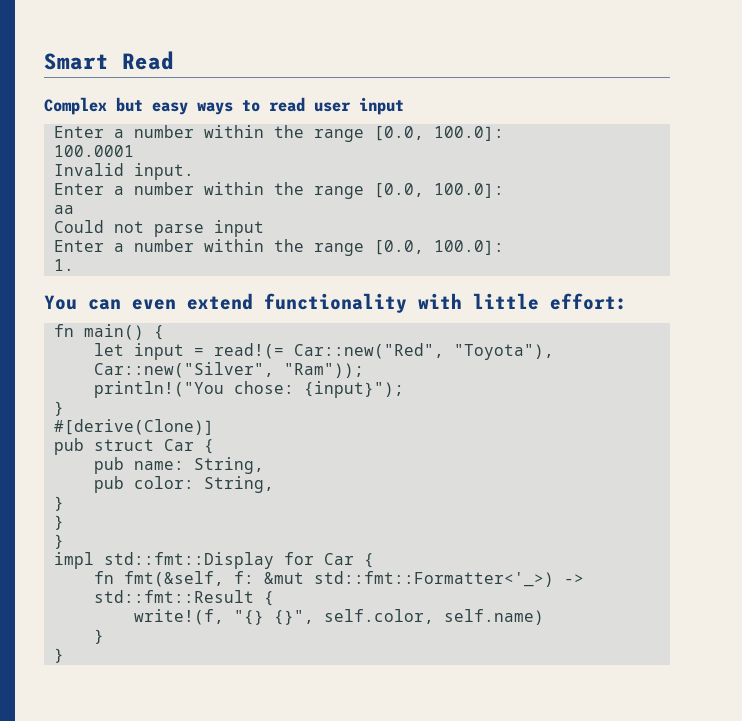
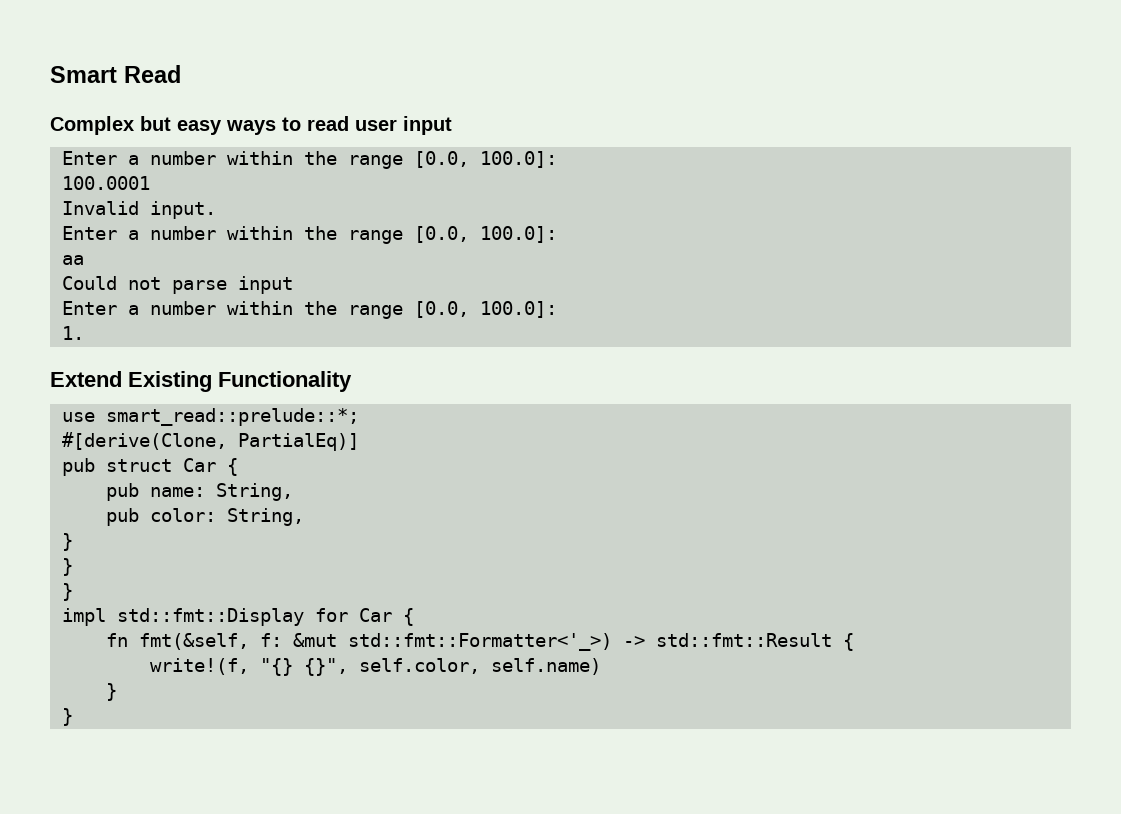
- You can even extend functionality with little effort:
- fn main() {
- let input = read!(= Car::new("Red", "Toyota"), Car::new("Silver", "Ram"));
- println!("You chose: {input}");
- }
- #[derive(Clone)]
+ Extend Existing Functionality
+ use smart_read::prelude::*;
+ #[derive(Clone, PartialEq)]

